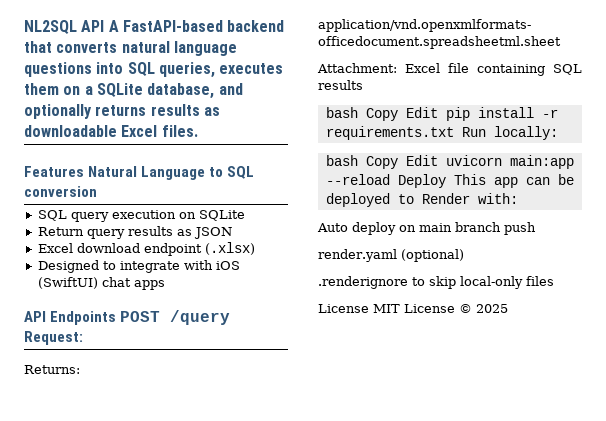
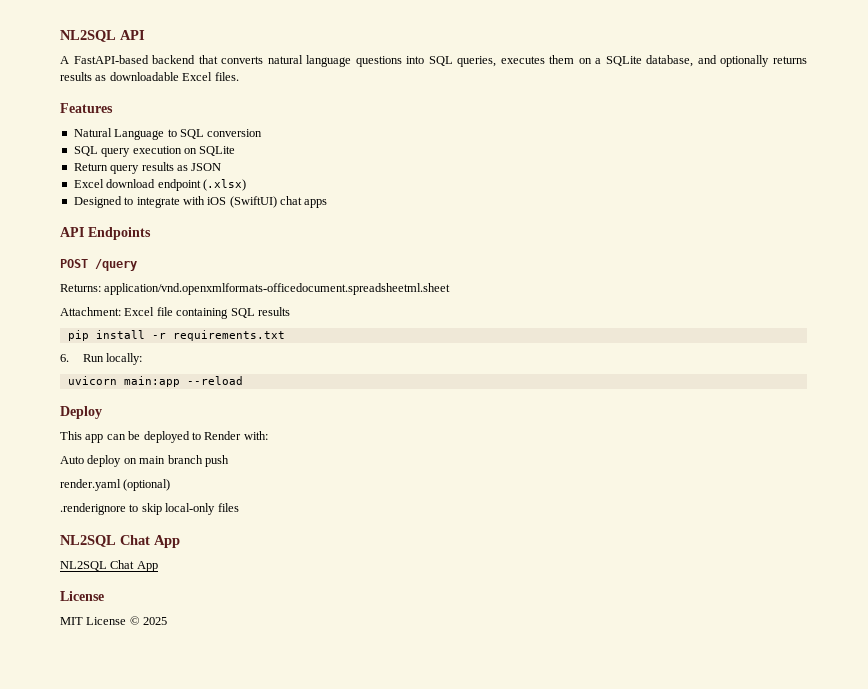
- NL2SQL API A FastAPI-based backend that converts natural language questions into SQL queries, executes them on a SQLite database, and optionally returns results as downloadable Excel files.
+ NL2SQL API
+ A FastAPI-based backend that converts natural language questions into SQL queries, executes them on a SQLite database, and optionally returns results as downloadable Excel files.
- Features Natural Language to SQL conversion
+ Features
+ Natural Language to SQL conversion
- API Endpoints POST /query Request:
+ API Endpoints
+ POST /query
- bash Copy Edit pip install -r requirements.txt Run locally:
+ pip install -r requirements.txt
+ 6. Run locally:
- bash Copy Edit uvicorn main:app --reload Deploy This app can be deployed to Render with:
+ uvicorn main:app --reload
+ Deploy
+ This app can be deployed to Render with:
  .renderignore to skip local-only files
- License MIT License © 2025
+ NL2SQL Chat App
+ NL2SQL Chat App
+ License
+ MIT License © 2025

